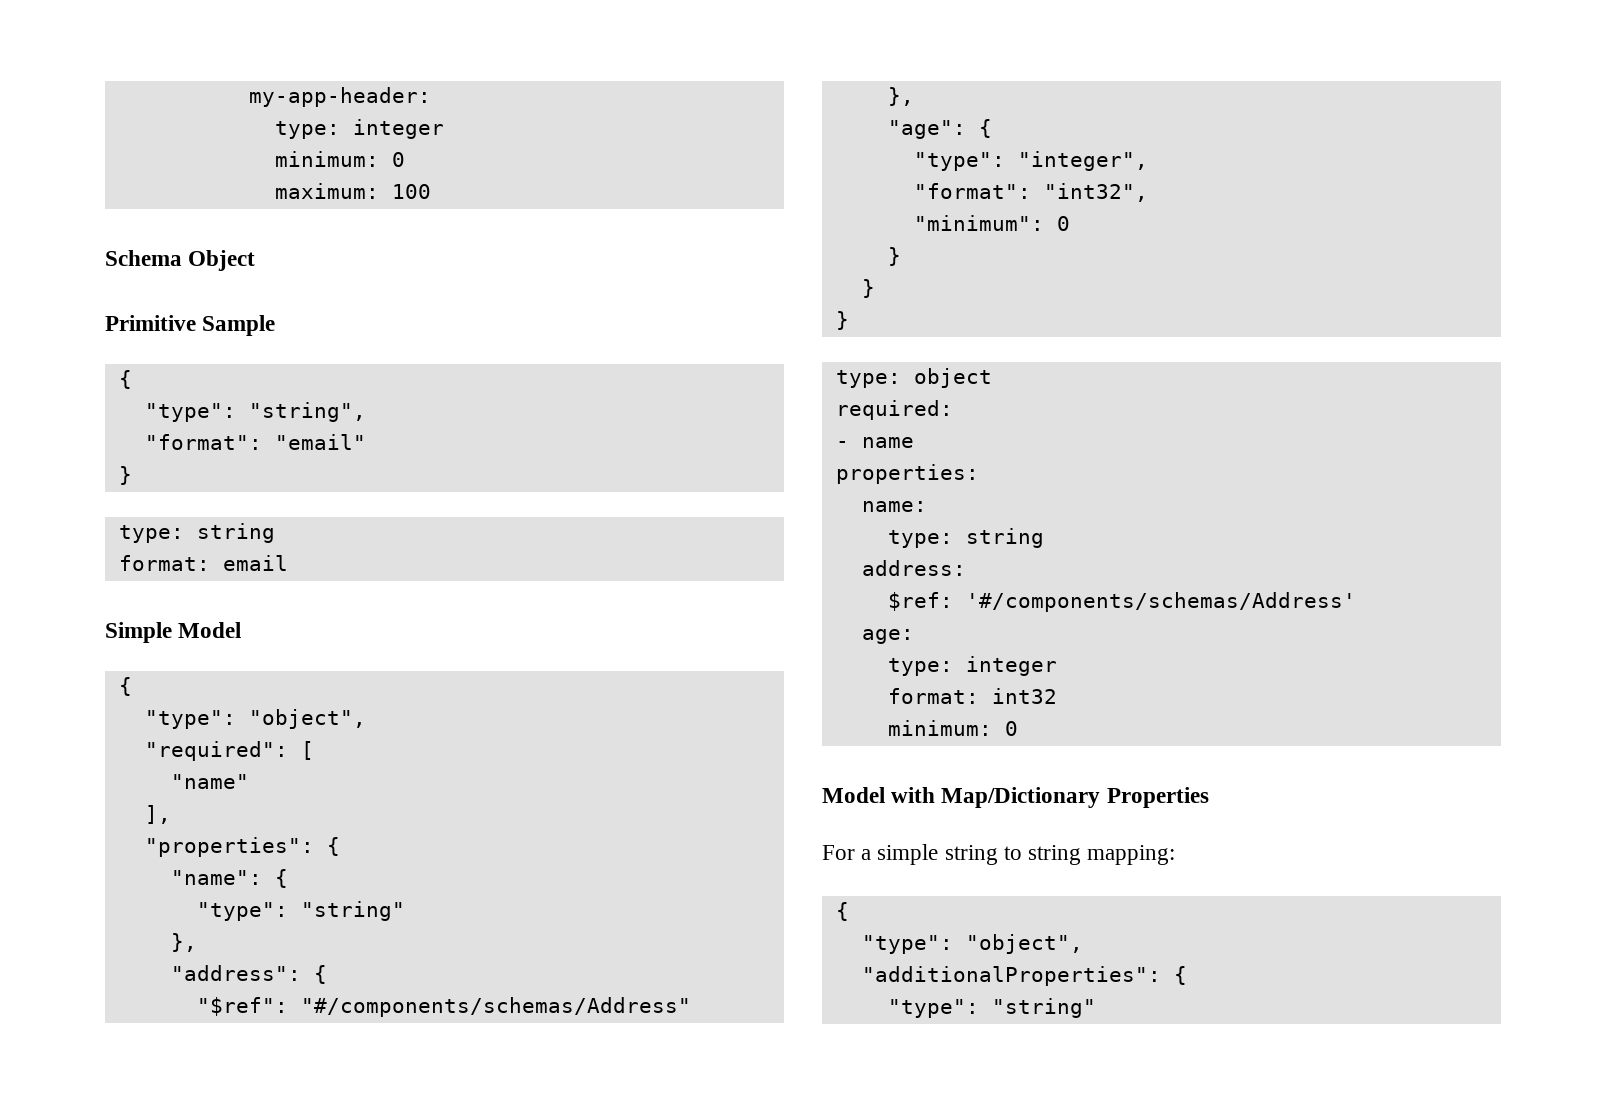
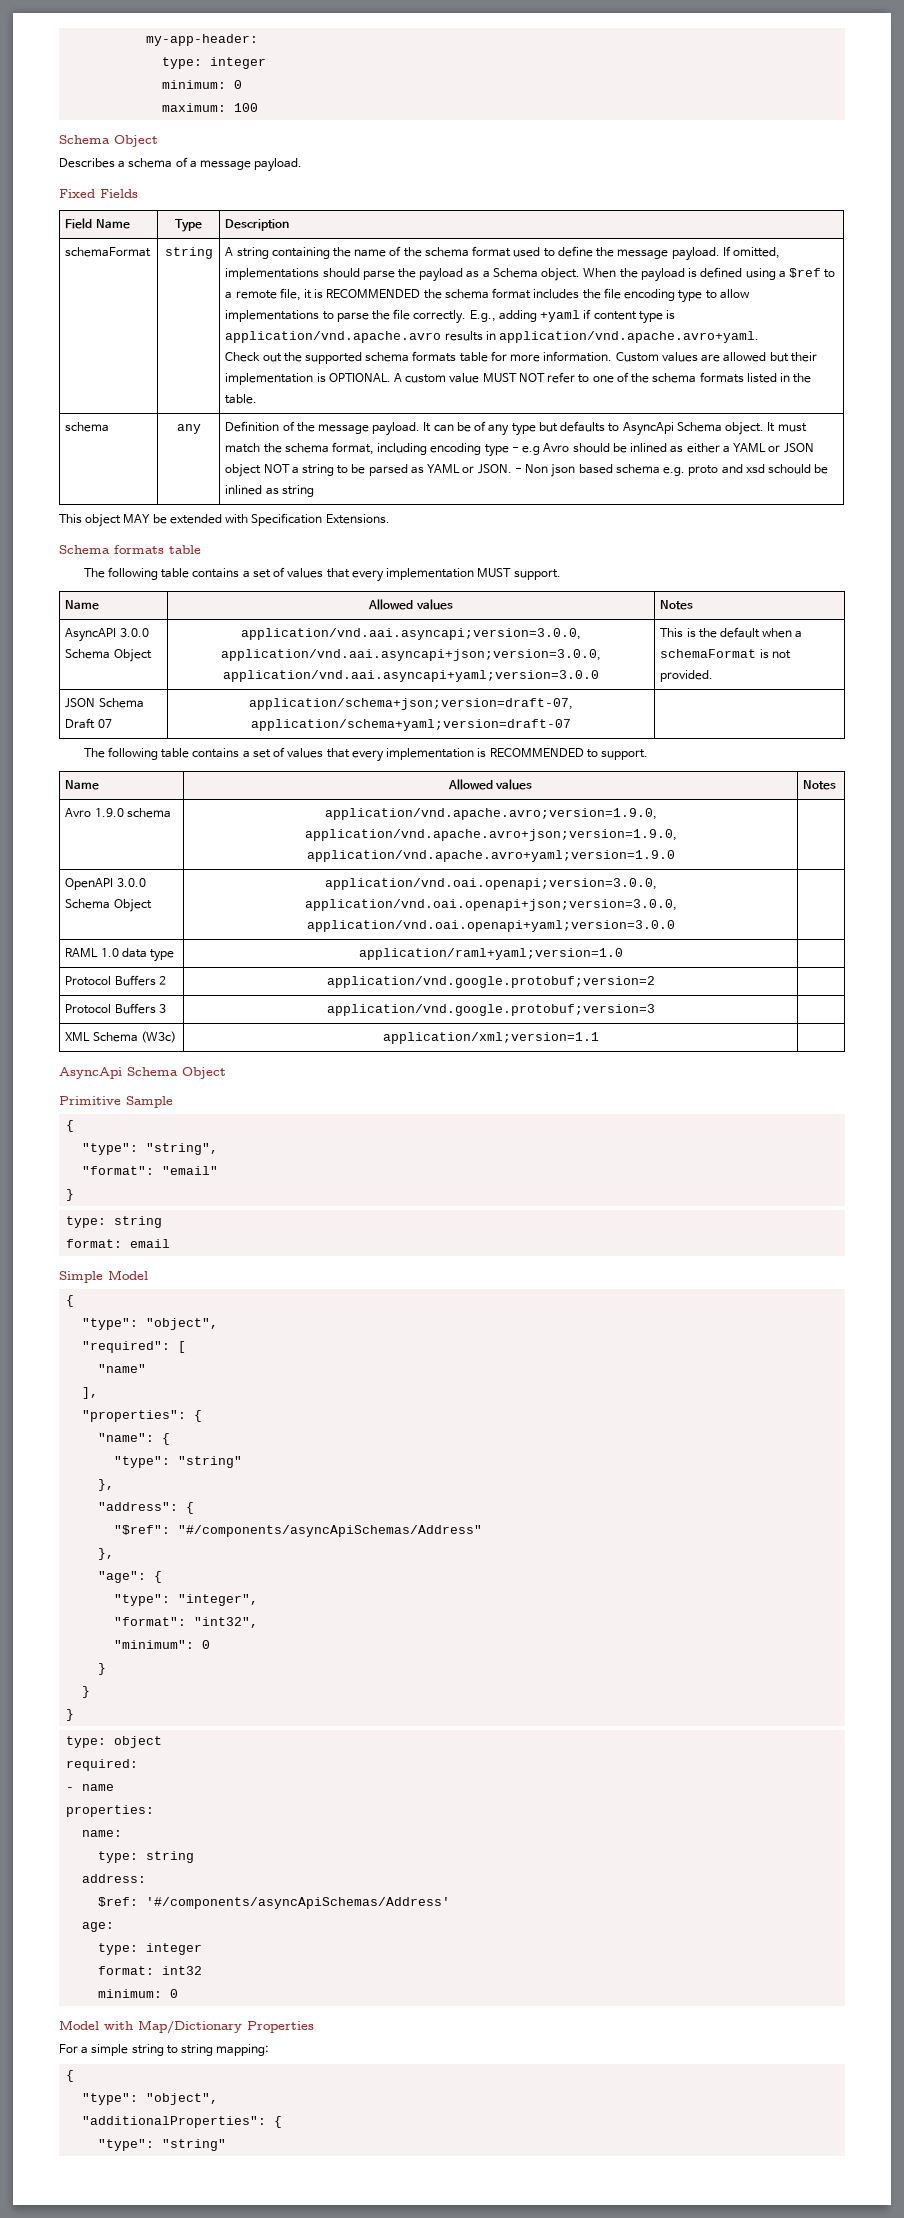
+ Describes a schema of a message payload.
+ Fixed Fields
+ Field Name | Type | Description
+ schemaFormat | string | A string containing the name of the schema format used to define the message payload. If omitted, implementations should parse the payload as a Schema object. When the payload is defined using a $ref to a remote file, it is RECOMMENDED the schema format includes the file encoding type to allow implementations to parse the file correctly. E.g., adding +yaml if content type is application/vnd.apache.avro results in application/vnd.apache.avro+yaml.
+ Check out the supported schema formats table for more information. Custom values are allowed but their implementation is OPTIONAL. A custom value MUST NOT refer to one of the schema formats listed in the table.
+ schema | any | Definition of the message payload. It can be of any type but defaults to AsyncApi Schema object. It must match the schema format, including encoding type - e.g Avro should be inlined as either a YAML or JSON object NOT a string to be parsed as YAML or JSON. - Non json based schema e.g. proto and xsd schould be inlined as string
+ This object MAY be extended with Specification Extensions.
+ Schema formats table
+ The following table contains a set of values that every implementation MUST support.
+ Name | Allowed values | Notes
+ AsyncAPI 3.0.0 Schema Object | application/vnd.aai.asyncapi;version=3.0.0, application/vnd.aai.asyncapi+json;version=3.0.0, application/vnd.aai.asyncapi+yaml;version=3.0.0 | This is the default when a schemaFormat is not provided.
+ JSON Schema Draft 07 | application/schema+json;version=draft-07, application/schema+yaml;version=draft-07 |
+ The following table contains a set of values that every implementation is RECOMMENDED to support.
+ Name | Allowed values | Notes
+ Avro 1.9.0 schema | application/vnd.apache.avro;version=1.9.0, application/vnd.apache.avro+json;version=1.9.0, application/vnd.apache.avro+yaml;version=1.9.0 |
+ OpenAPI 3.0.0 Schema Object | application/vnd.oai.openapi;version=3.0.0, application/vnd.oai.openapi+json;version=3.0.0, application/vnd.oai.openapi+yaml;version=3.0.0 |
+ RAML 1.0 data type | application/raml+yaml;version=1.0 |
+ Protocol Buffers 2 | application/vnd.google.protobuf;version=2 |
+ Protocol Buffers 3 | application/vnd.google.protobuf;version=3 |
+ XML Schema (W3c) | application/xml;version=1.1 |
+ AsyncApi Schema Object
- "$ref": "#/components/schemas/Address"
+ "$ref": "#/components/asyncApiSchemas/Address"
- $ref: '#/components/schemas/Address'
+ $ref: '#/components/asyncApiSchemas/Address'

